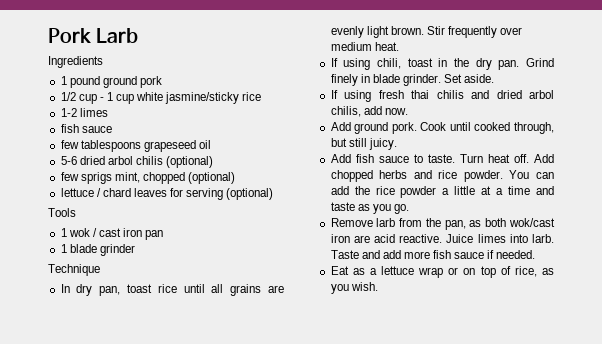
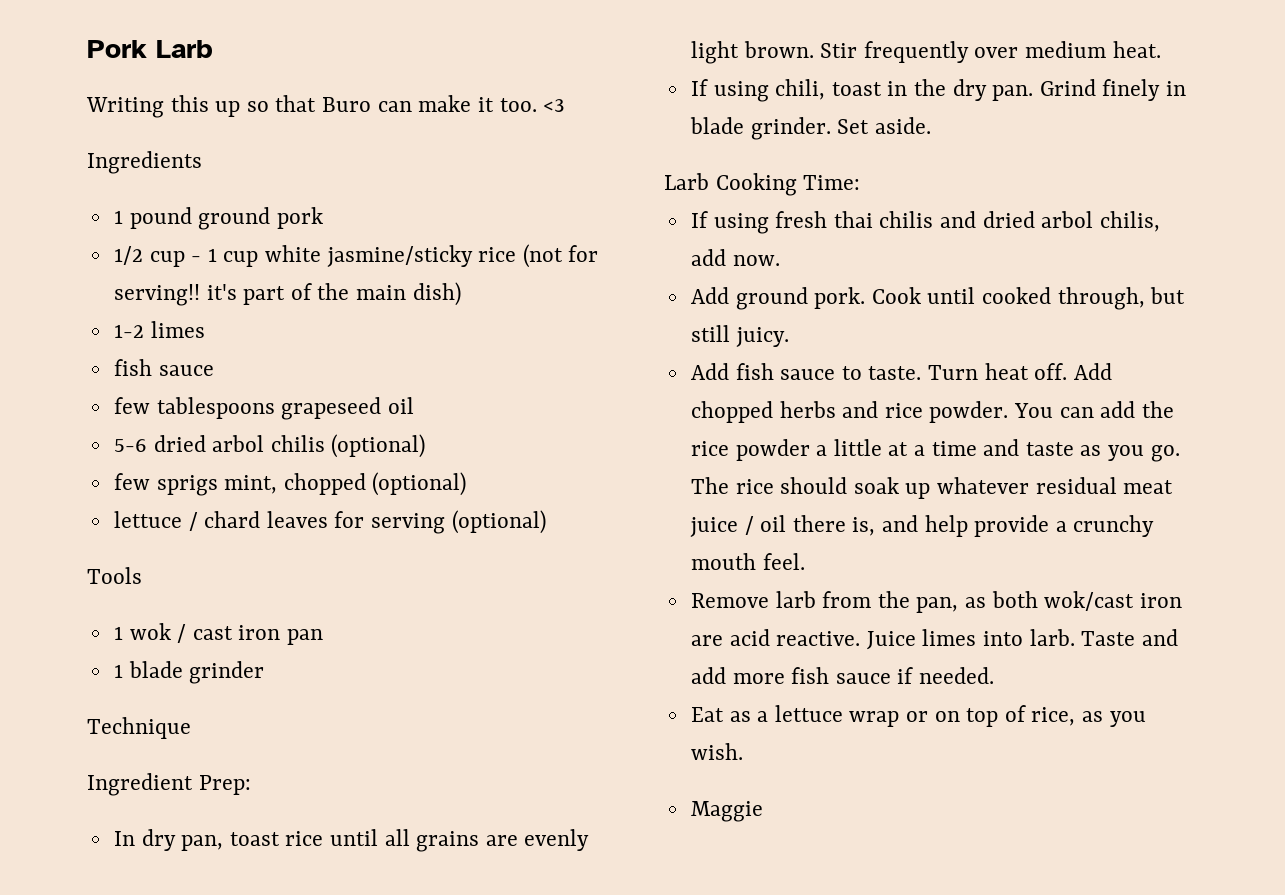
+ Writing this up so that Buro can make it too. <3
- 1/2 cup - 1 cup white jasmine/sticky rice
+ 1/2 cup - 1 cup white jasmine/sticky rice (not for serving!! it's part of the main dish)
+ Ingredient Prep:
+ Larb Cooking Time:
+ The rice should soak up whatever residual meat juice / oil there is, and help provide a crunchy mouth feel.
+ Maggie

